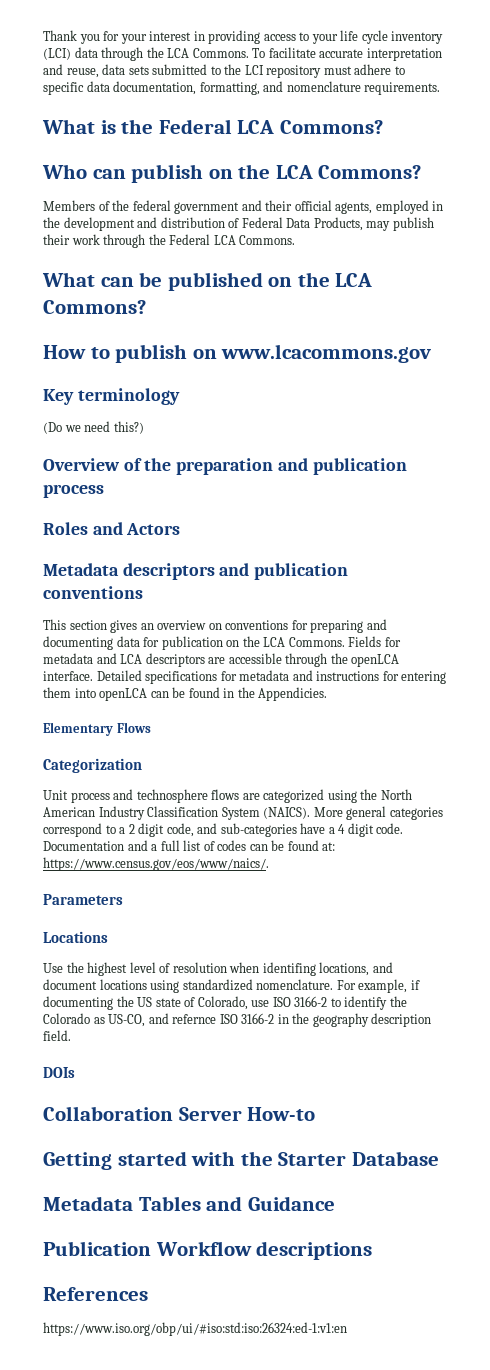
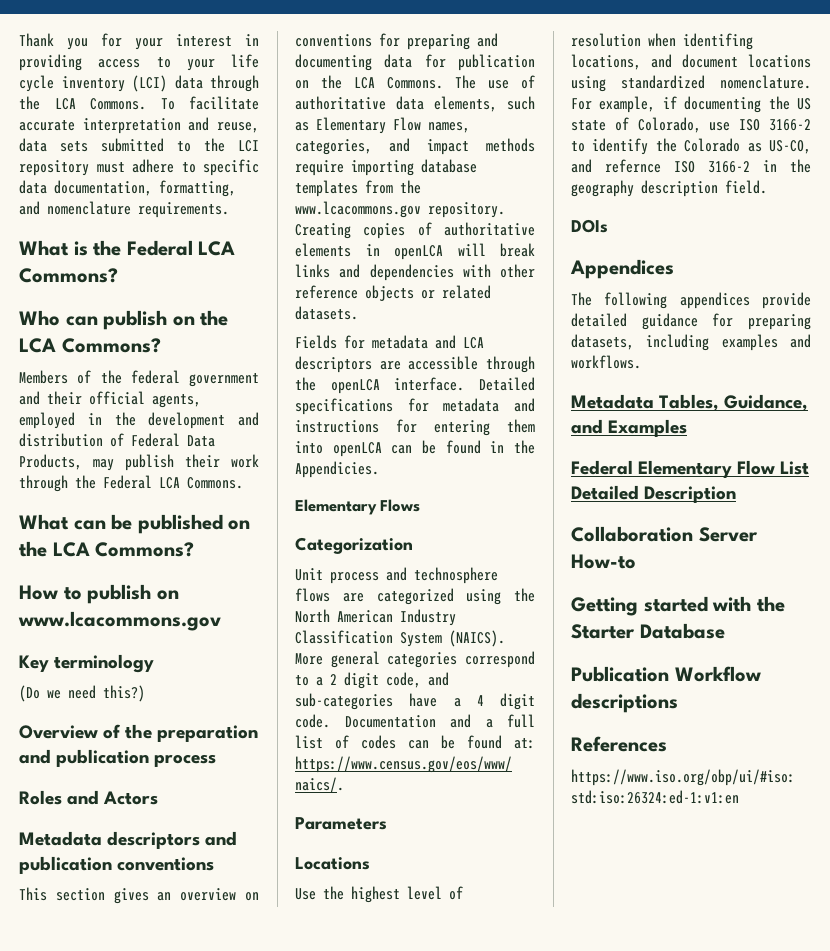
- This section gives an overview on conventions for preparing and documenting data for publication on the LCA Commons. Fields for metadata and LCA descriptors are accessible through the openLCA interface.
+ This section gives an overview on conventions for preparing and documenting data for publication on the LCA Commons. The use of authoritative data elements, such as Elementary Flow names, categories, and impact methods require importing database templates from the www.lcacommons.gov repository. Creating copies of authoritative elements in openLCA will break links and dependencies with other reference objects or related datasets.
+ Fields for metadata and LCA descriptors are accessible through the openLCA interface.
+ Appendices
+ The following appendices provide detailed guidance for preparing datasets, including examples and workflows.
+ Metadata Tables, Guidance, and Examples
+ Federal Elementary Flow List Detailed Description
- Metadata Tables and Guidance

